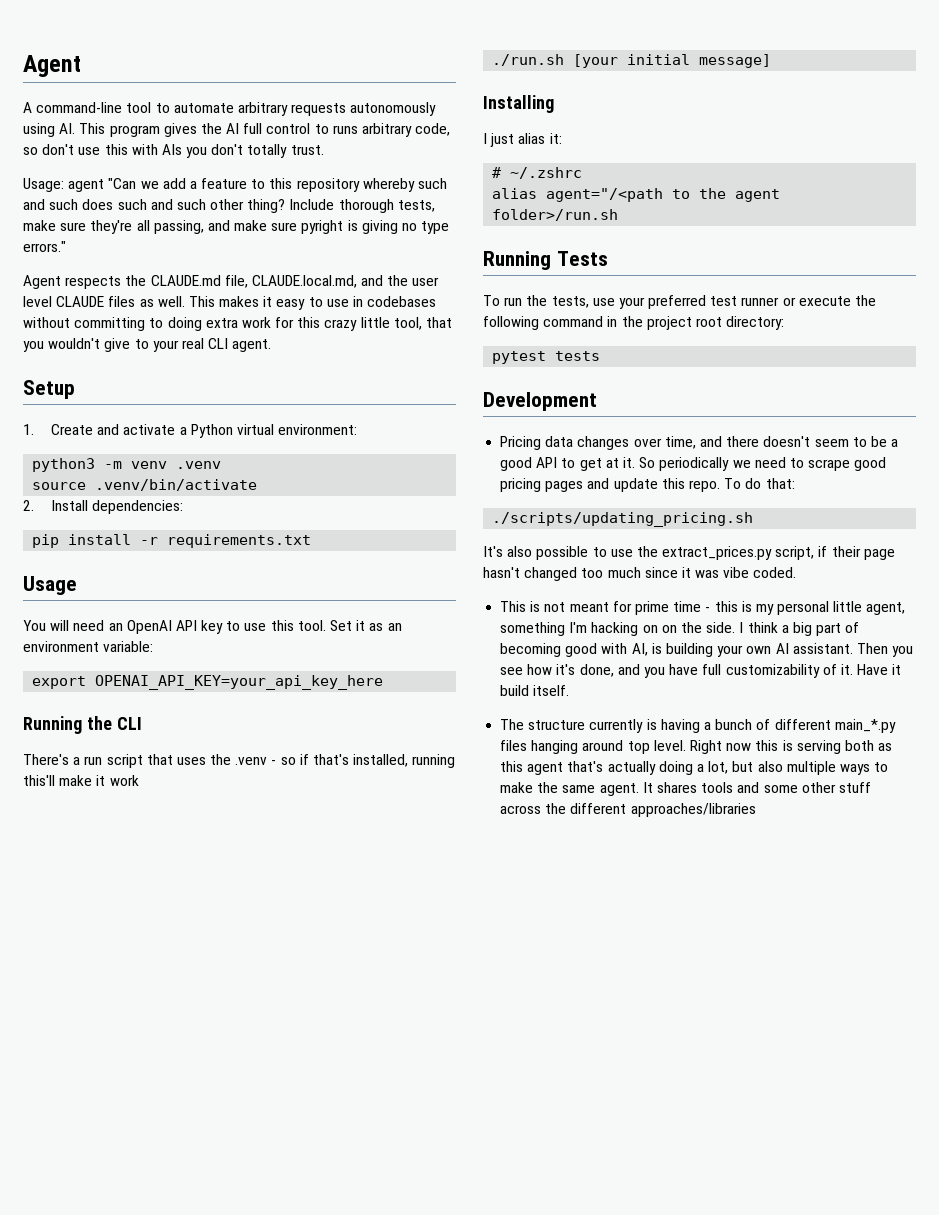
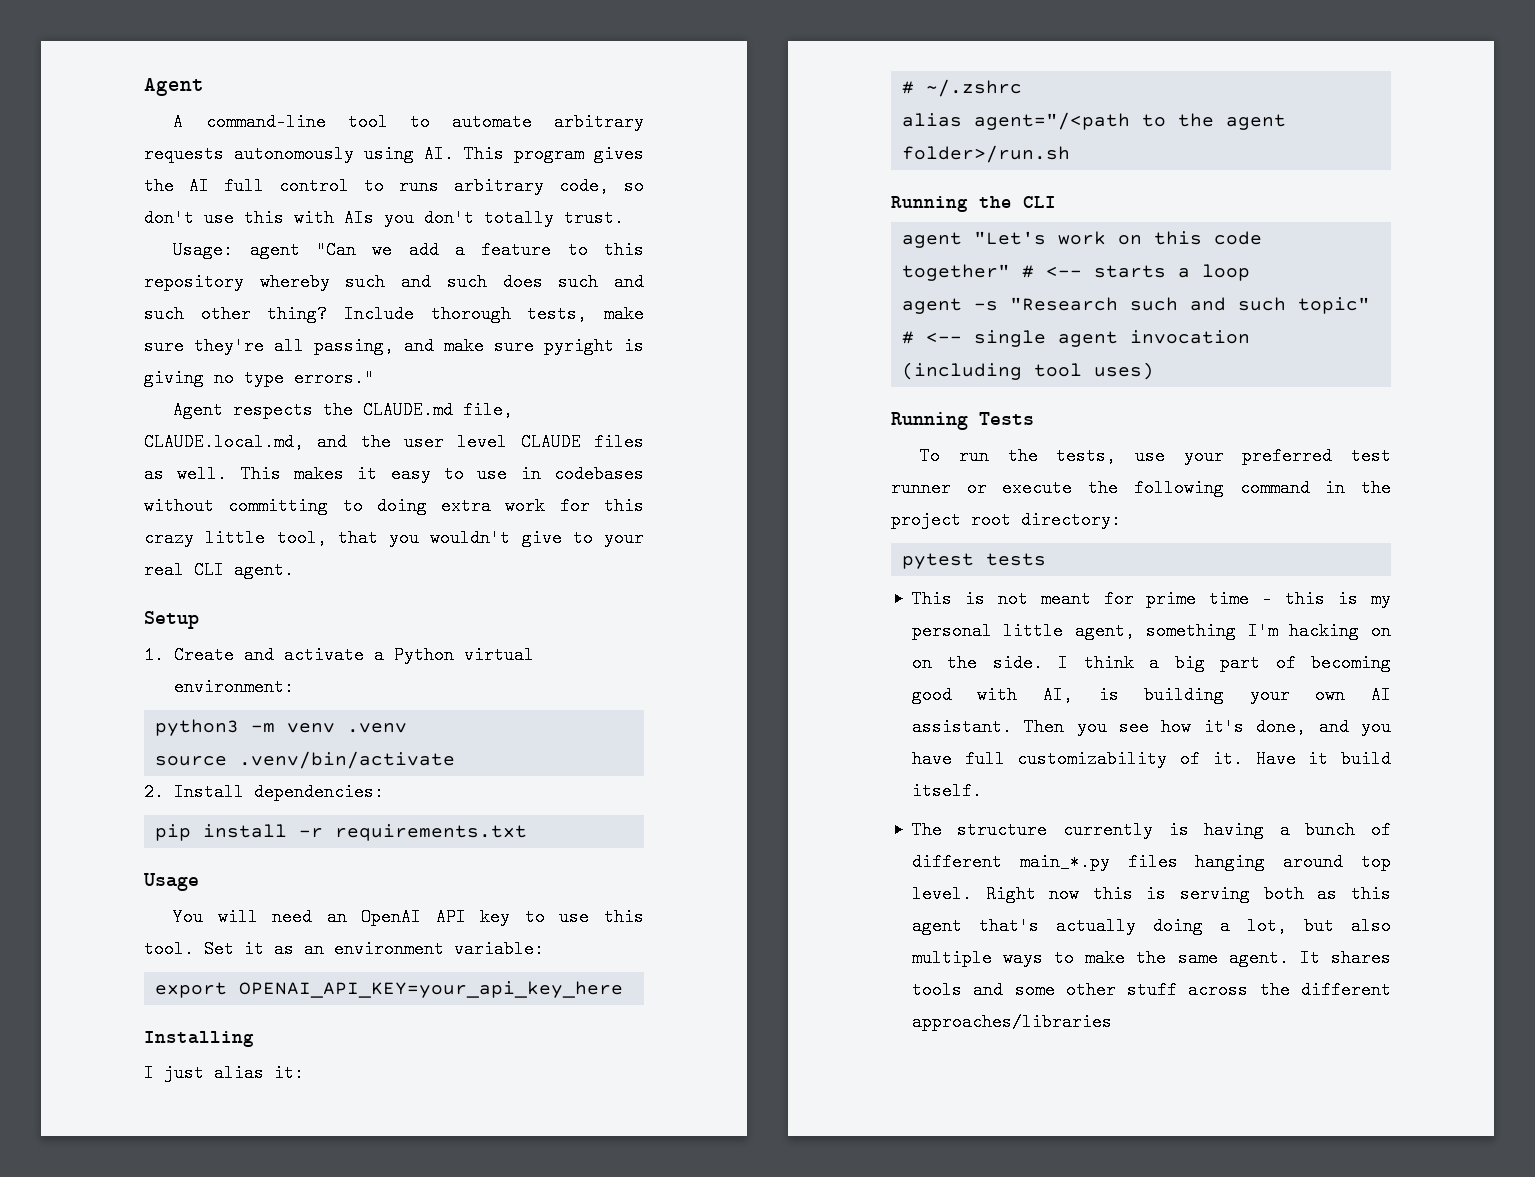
- Running the CLI
- There's a run script that uses the .venv - so if that's installed, running this'll make it work
- ./run.sh [your initial message]
+ Running the CLI
+ agent "Let's work on this code together" # <-- starts a loop
+ agent -s "Research such and such topic" # <-- single agent invocation (including tool uses)
- Development
- Pricing data changes over time, and there doesn't seem to be a good API to get at it. So periodically we need to scrape good pricing pages and update this repo. To do that:
- ./scripts/updating_pricing.sh
- It's also possible to use the extract_prices.py script, if their page hasn't changed too much since it was vibe coded.

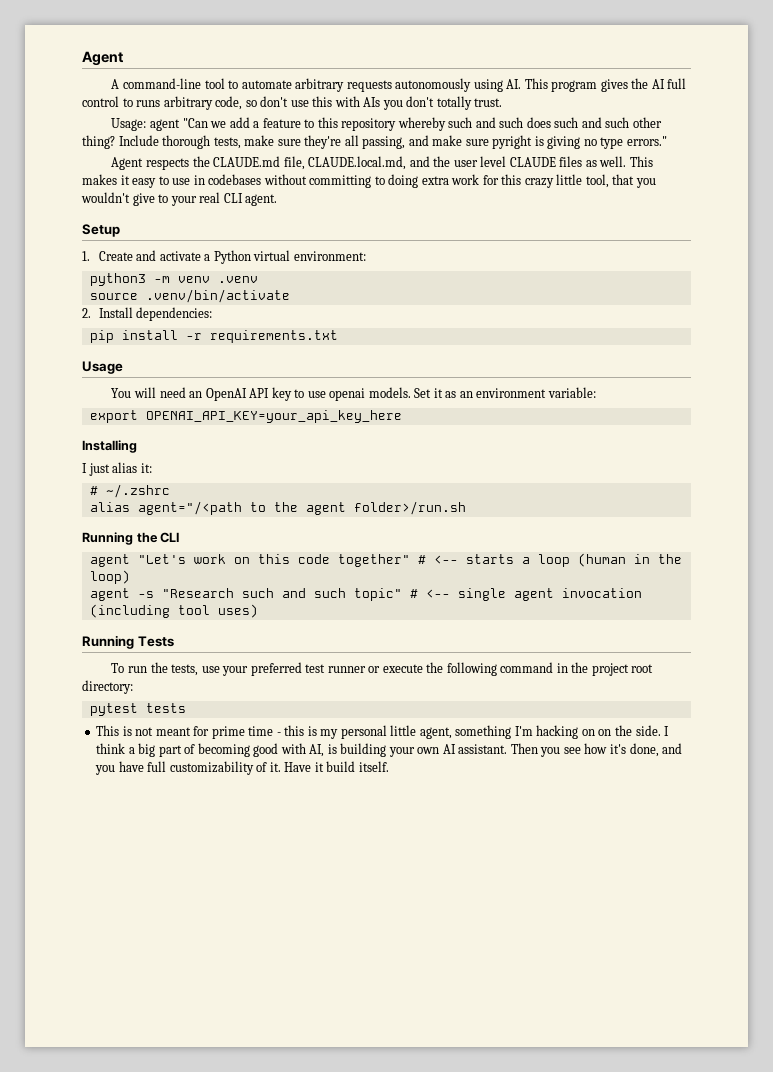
- You will need an OpenAI API key to use this tool.
+ You will need an OpenAI API key to use openai models.
- agent "Let's work on this code together" # <-- starts a loop
+ agent "Let's work on this code together" # <-- starts a loop (human in the loop)
- The structure currently is having a bunch of different main_*.py files hanging around top level. Right now this is serving both as this agent that's actually doing a lot, but also multiple ways to make the same agent. It shares tools and some other stuff across the different approaches/libraries

